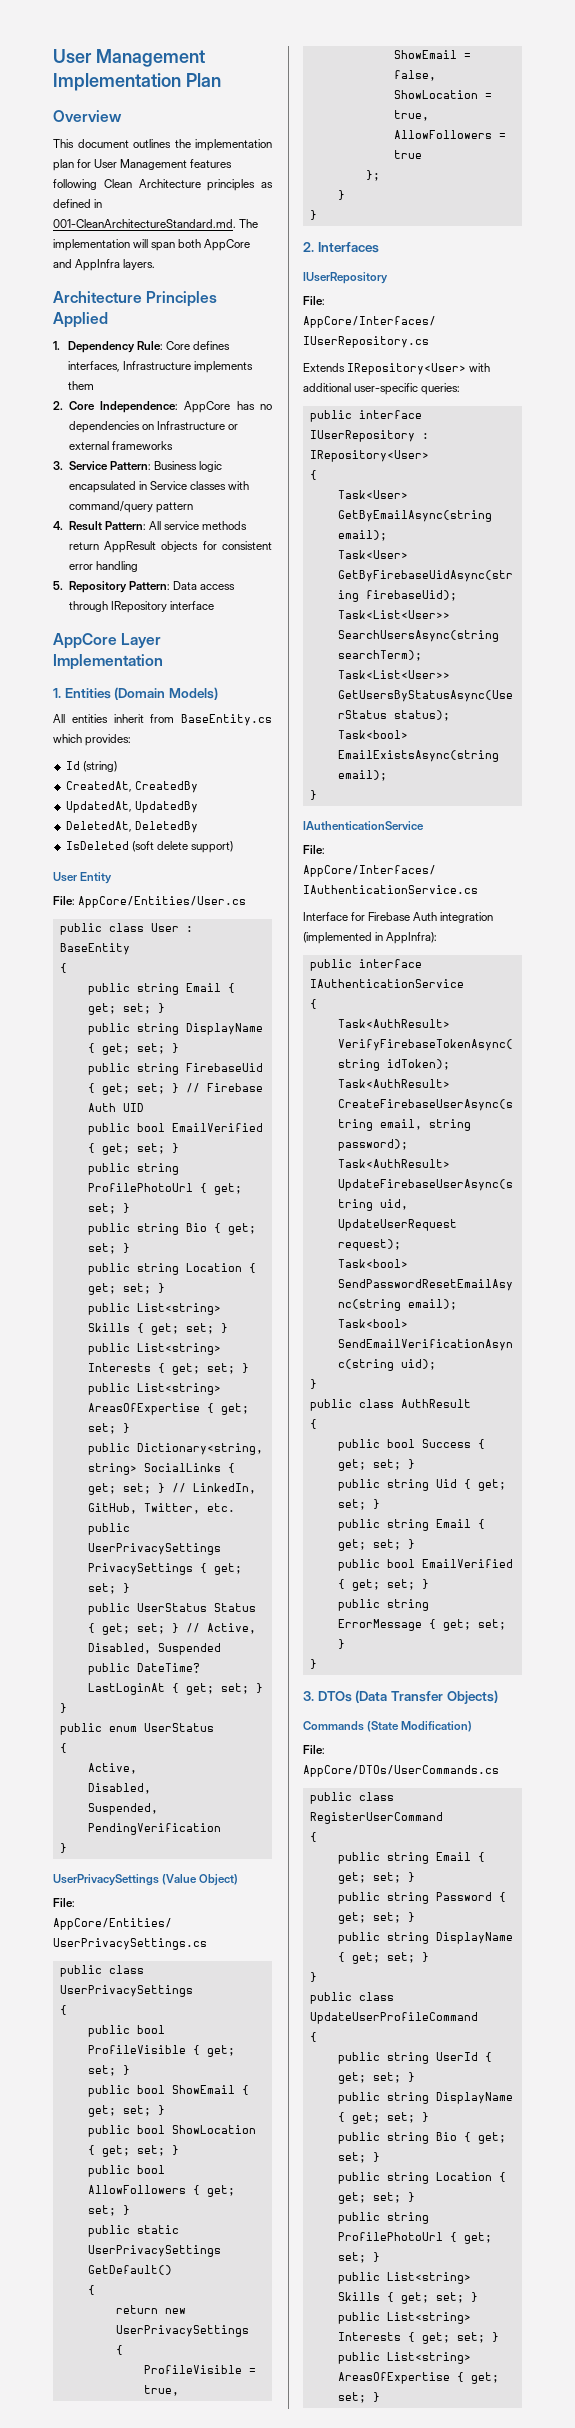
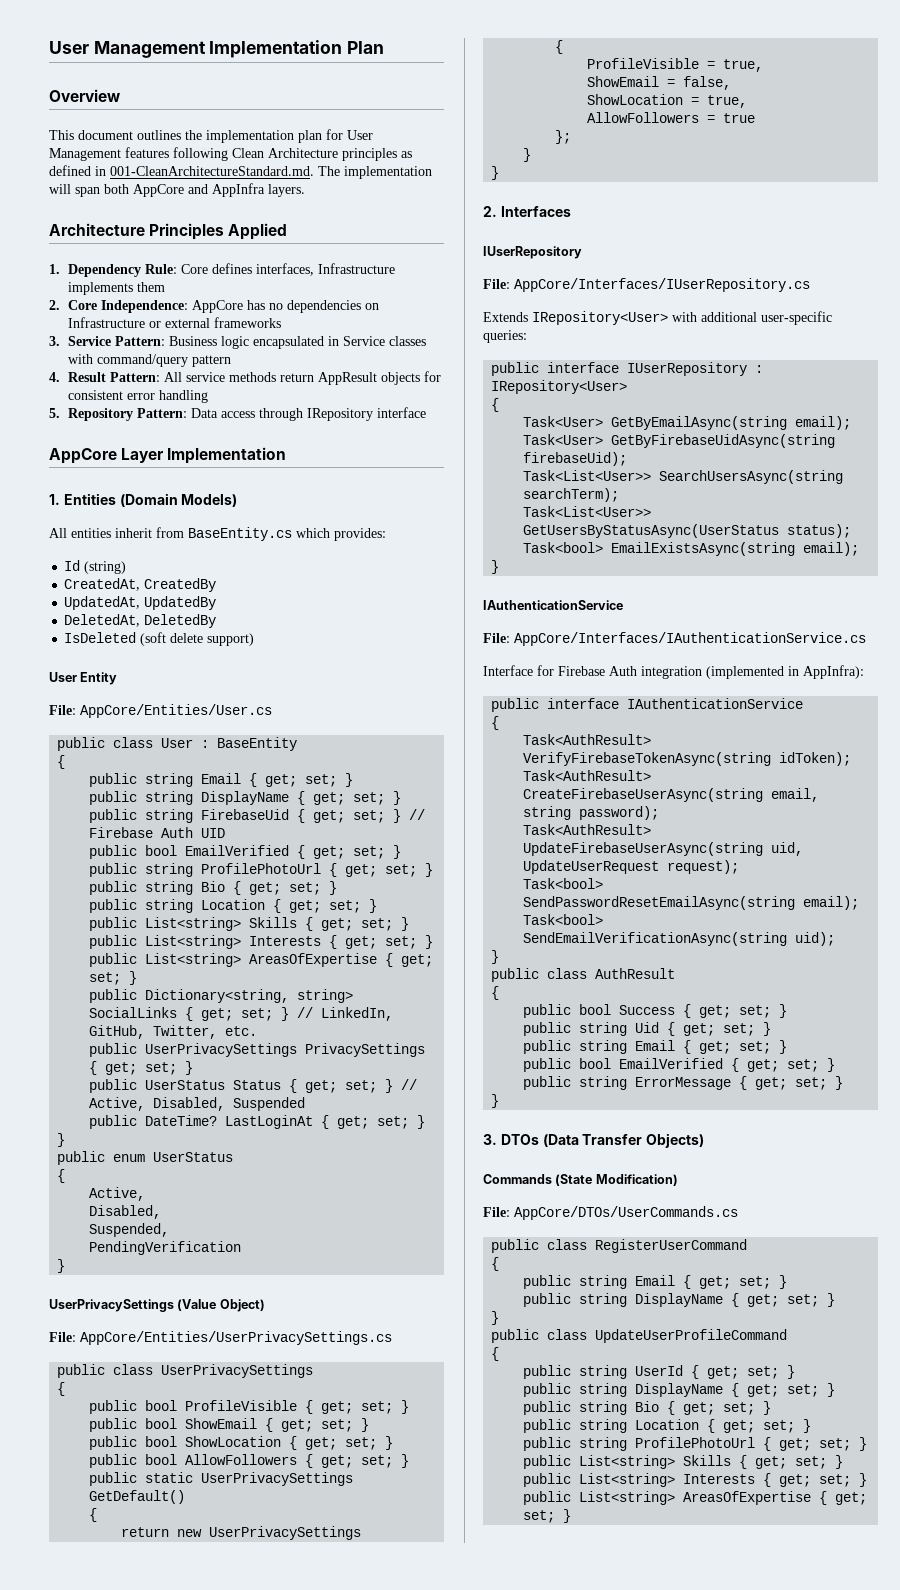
- public string Password { get; set; }

